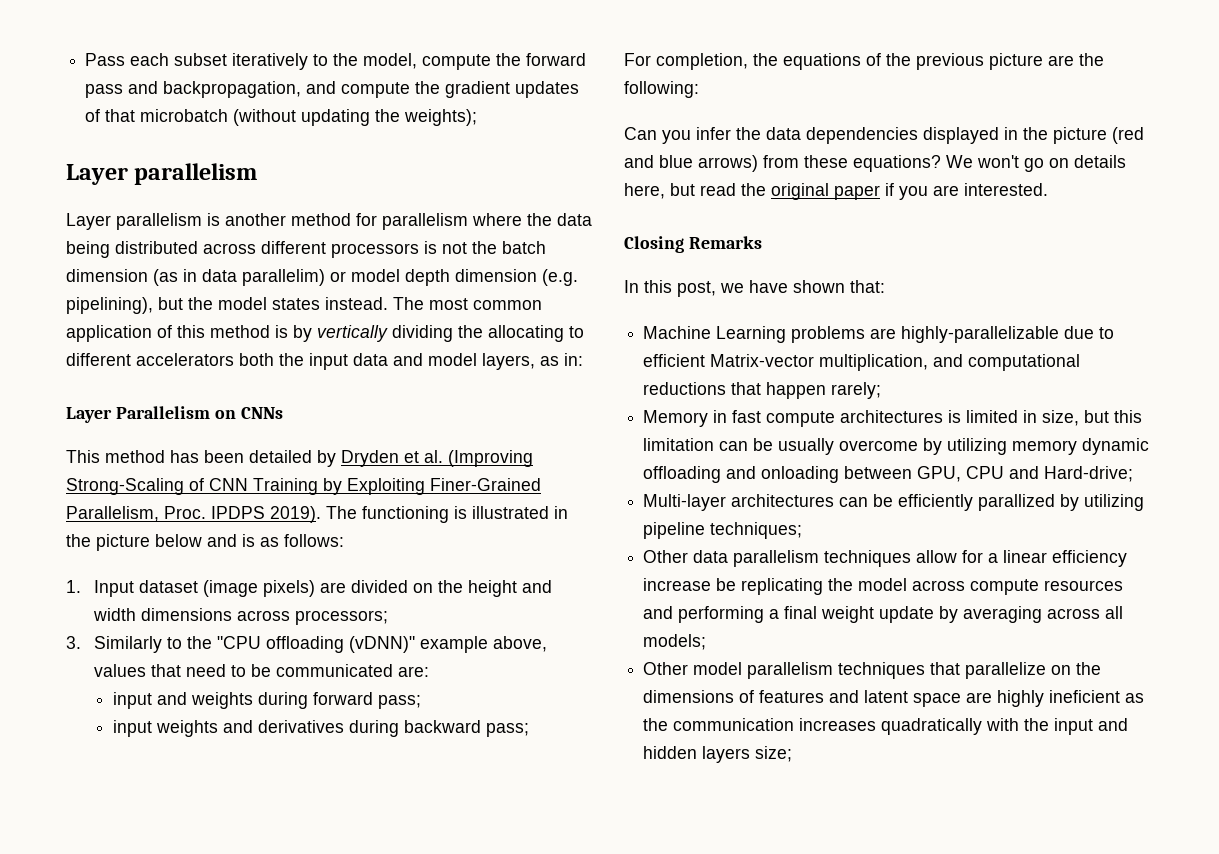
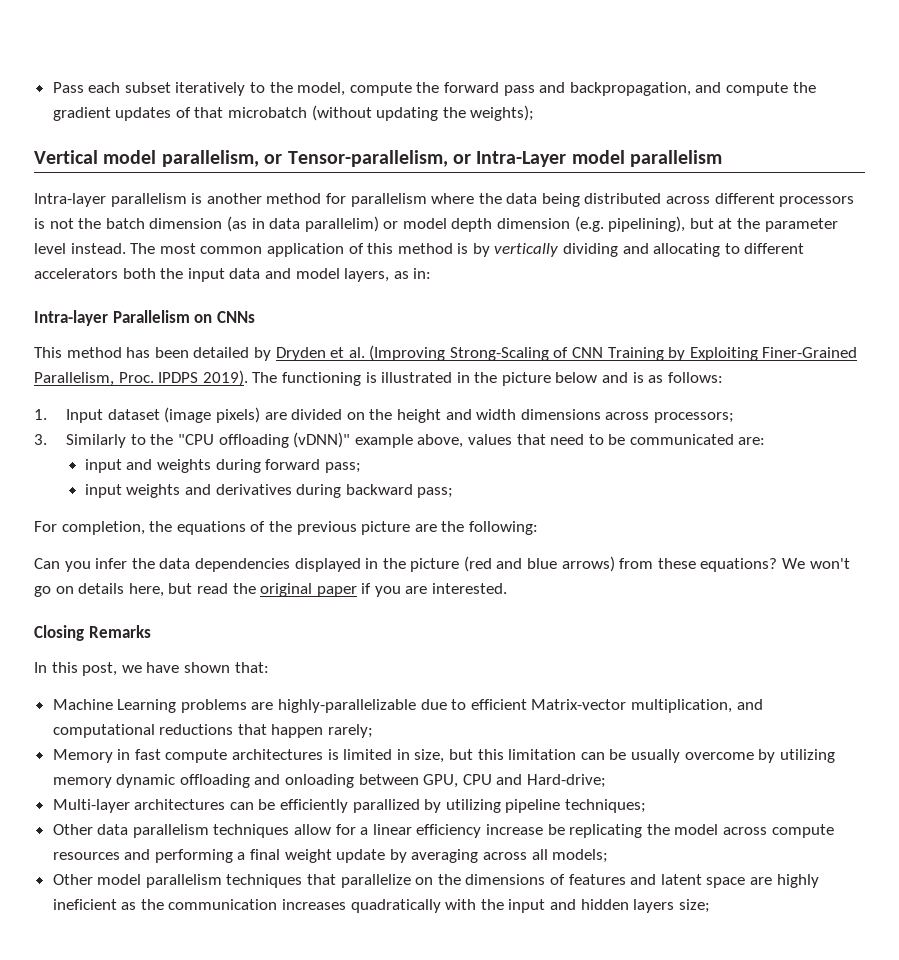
  Pass each subset iteratively to the model, compute the forward pass and backpropagation, and compute the gradient updates of that microbatch (without updating the weights);
- Layer parallelism
+ Vertical model parallelism, or Tensor-parallelism, or Intra-Layer model parallelism
- Layer parallelism is another method for parallelism where the data being distributed across different processors is not the batch dimension (as in data parallelim) or model depth dimension (e.g. pipelining), but the model states instead.
+ Intra-layer parallelism is another method for parallelism where the data being distributed across different processors is not the batch dimension (as in data parallelim) or model depth dimension (e.g. pipelining), but at the parameter level instead.
- The most common application of this method is by vertically dividing the allocating to different accelerators both the input data and model layers, as in:
+ The most common application of this method is by vertically dividing and allocating to different accelerators both the input data and model layers, as in:
- Layer Parallelism on CNNs
+ Intra-layer Parallelism on CNNs

